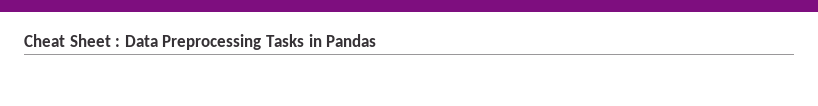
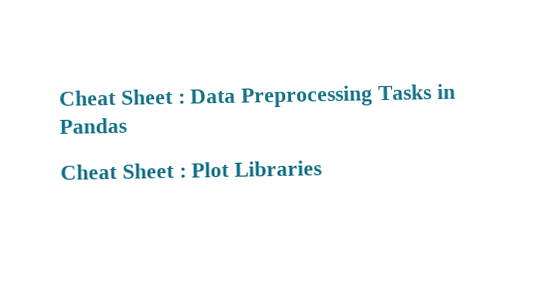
+ Cheat Sheet : Plot Libraries

